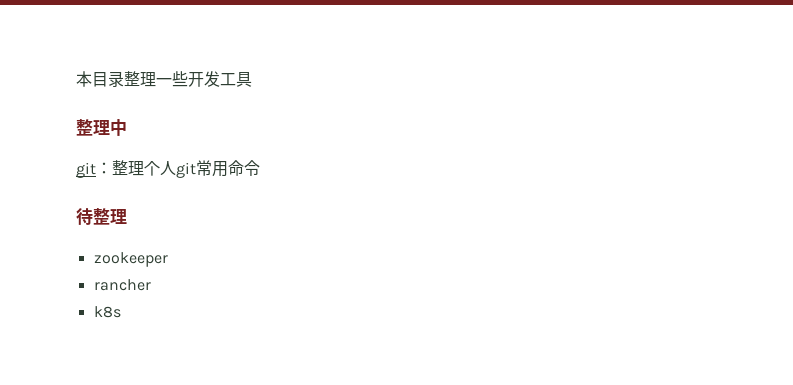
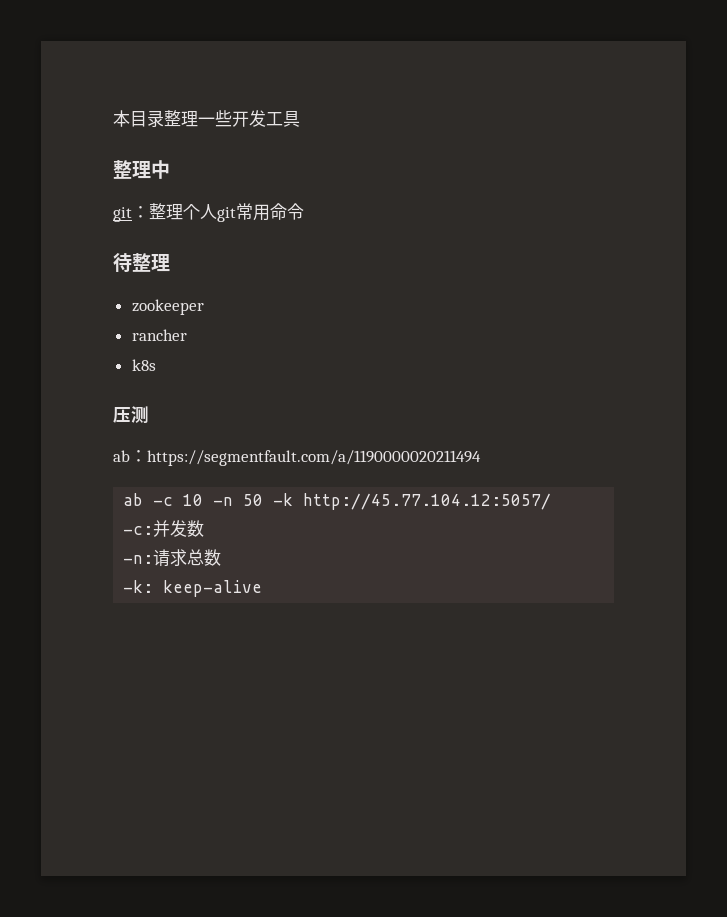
+ 压测
+ ab：https://segmentfault.com/a/1190000020211494
+ ab -c 10 -n 50 -k http://45.77.104.12:5057/
+ -c:并发数
+ -n:请求总数
+ -k: keep-alive

